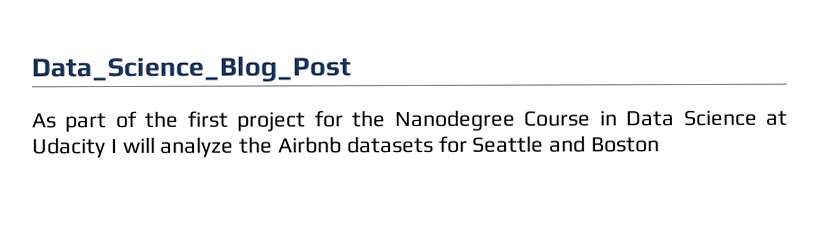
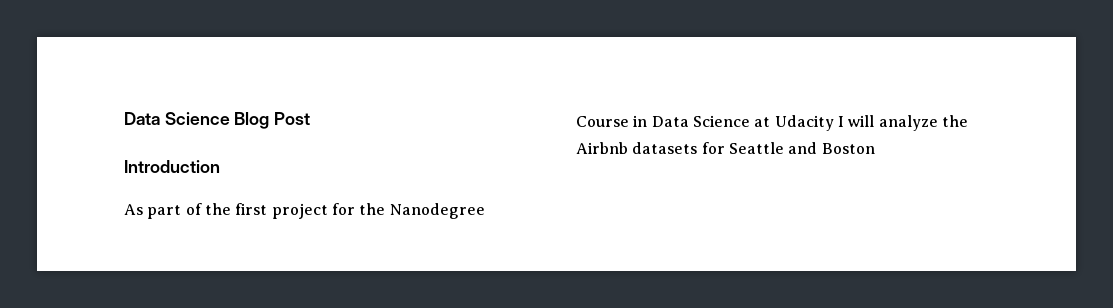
- Data_Science_Blog_Post
+ Data Science Blog Post
+ Introduction

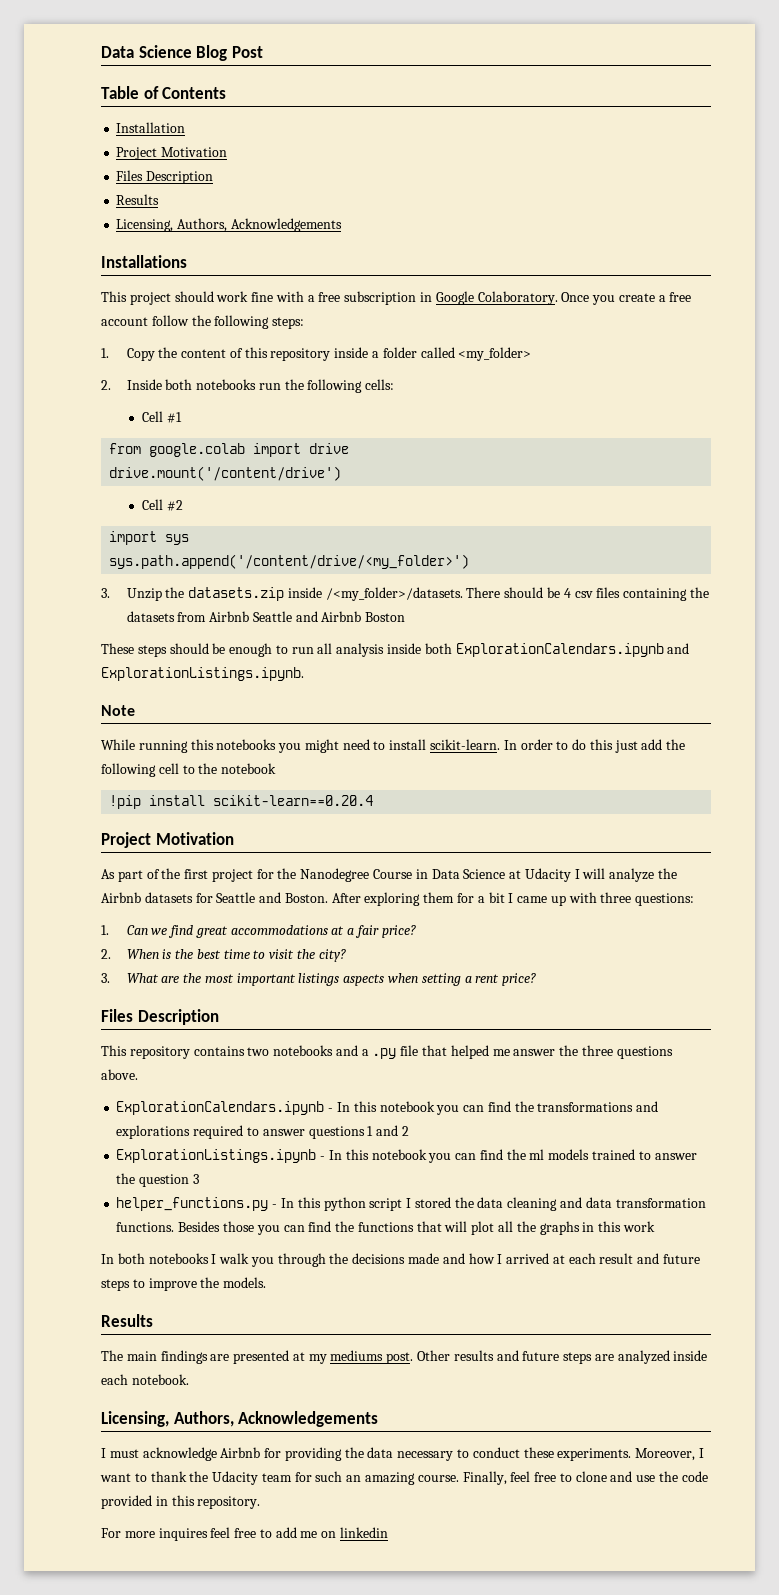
- Introduction
+ Table of Contents
+ Installation
+ Project Motivation
+ Files Description
+ Results
+ Licensing, Authors, Acknowledgements
+ Installations
+ This project should work fine with a free subscription in Google Colaboratory. Once you create a free account follow the following steps:
+ 1. Copy the content of this repository inside a folder called <my_folder>
+ 2. Inside both notebooks run the following cells:
+ Cell #1
+ from google.colab import drive
+ drive.mount('/content/drive')
+ Cell #2
+ import sys
+ sys.path.append('/content/drive/<my_folder>')
+ 3. Unzip the datasets.zip inside /<my_folder>/datasets. There should be 4 csv files containing the datasets from Airbnb Seattle and Airbnb Boston
+ These steps should be enough to run all analysis inside both ExplorationCalendars.ipynb and ExplorationListings.ipynb.
+ Note
+ While running this notebooks you might need to install scikit-learn. In order to do this just add the following cell to the notebook
+ !pip install scikit-learn==0.20.4
+ Project Motivation
- As part of the first project for the Nanodegree Course in Data Science at Udacity I will analyze the Airbnb datasets for Seattle and Boston
+ As part of the first project for the Nanodegree Course in Data Science at Udacity I will analyze the Airbnb datasets for Seattle and Boston. After exploring them for a bit I came up with three questions:
+ 1. Can we find great accommodations at a fair price?
+ 2. When is the best time to visit the city?
+ 3. What are the most important listings aspects when setting a rent price?
+ Files Description
+ This repository contains two notebooks and a .py file that helped me answer the three questions above.
+ ExplorationCalendars.ipynb - In this notebook you can find the transformations and explorations required to answer questions 1 and 2
+ ExplorationListings.ipynb - In this notebook you can find the ml models trained to answer the question 3
+ helper_functions.py - In this python script I stored the data cleaning and data transformation functions. Besides those you can find the functions that will plot all the graphs in this work
+ In both notebooks I walk you through the decisions made and how I arrived at each result and future steps to improve the models.
+ Results
+ The main findings are presented at my mediums post. Other results and future steps are analyzed inside each notebook.
+ Licensing, Authors, Acknowledgements
+ I must acknowledge Airbnb for providing the data necessary to conduct these experiments. Moreover, I want to thank the Udacity team for such an amazing course. Finally, feel free to clone and use the code provided in this repository.
+ For more inquires feel free to add me on linkedin

